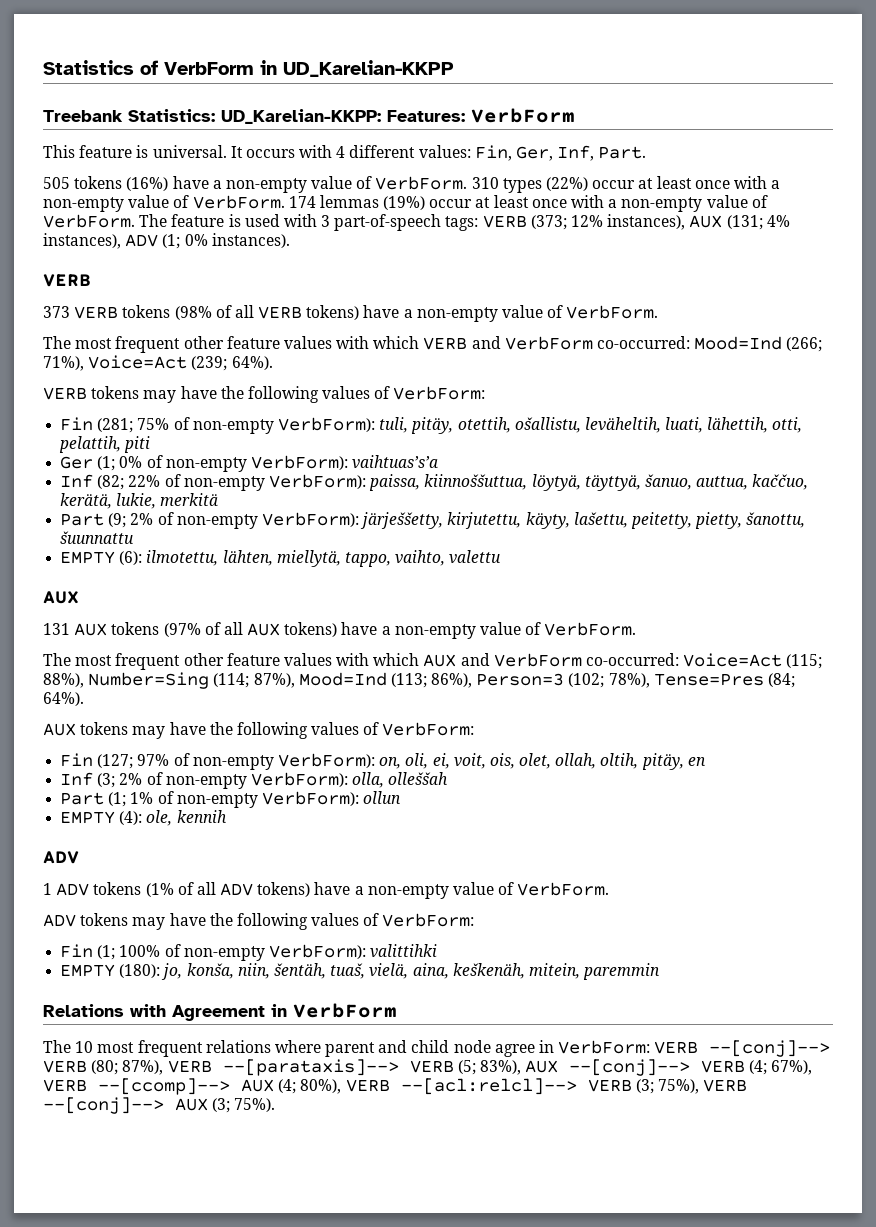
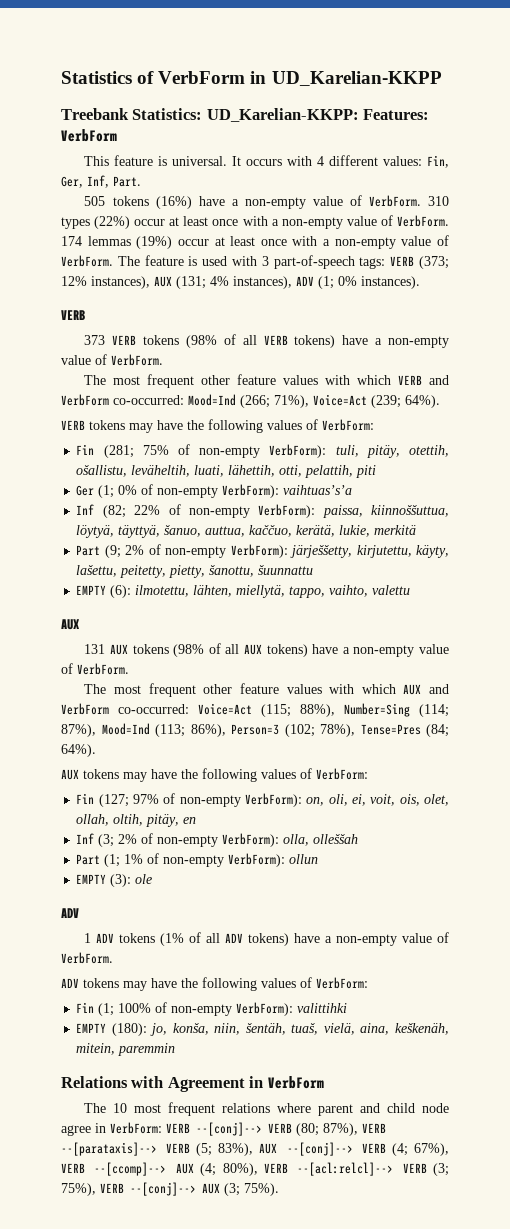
- 131 AUX tokens (97% of all AUX tokens) have a non-empty value of VerbForm.
+ 131 AUX tokens (98% of all AUX tokens) have a non-empty value of VerbForm.
- EMPTY (4): ole, kennih
+ EMPTY (3): ole

